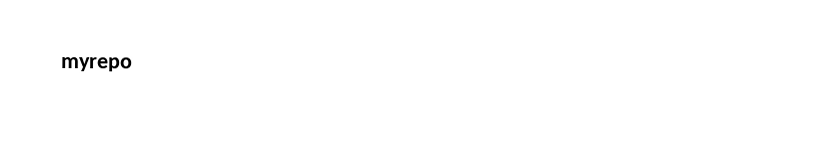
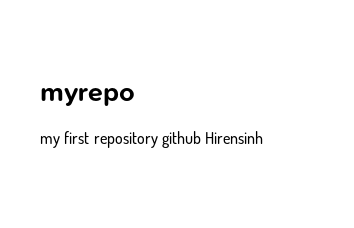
+ my first repository github Hirensinh

